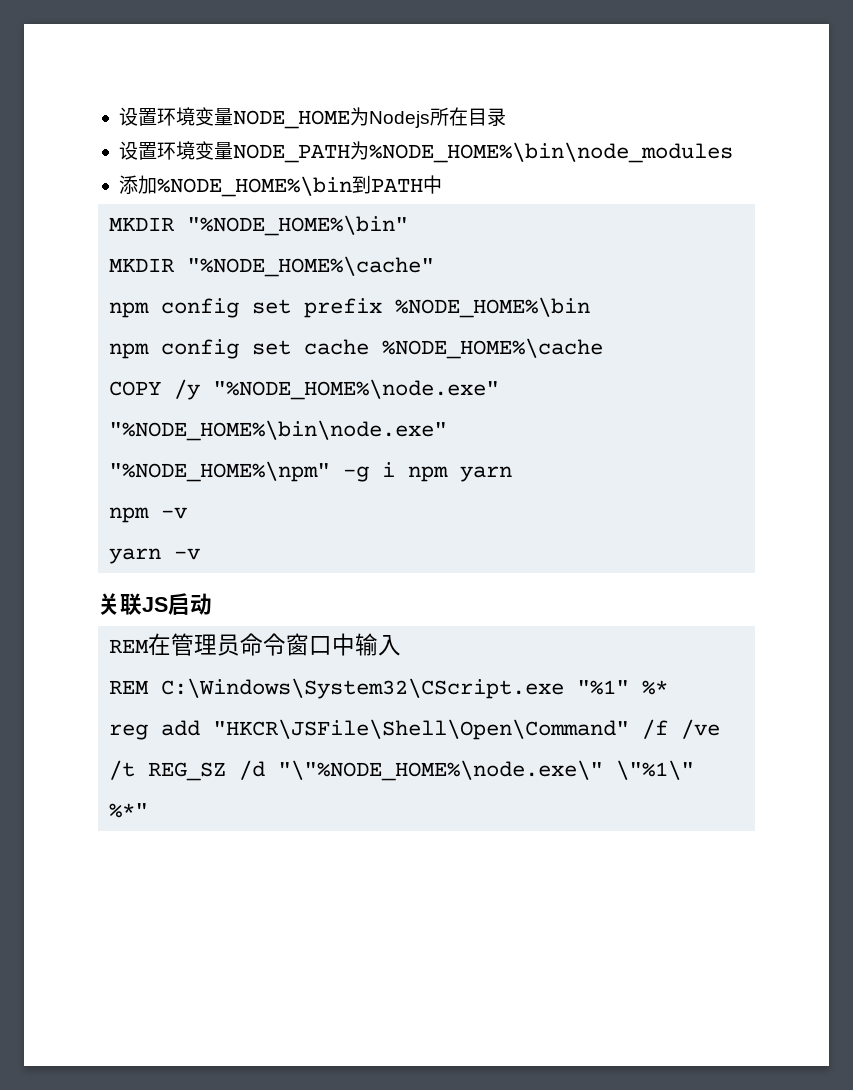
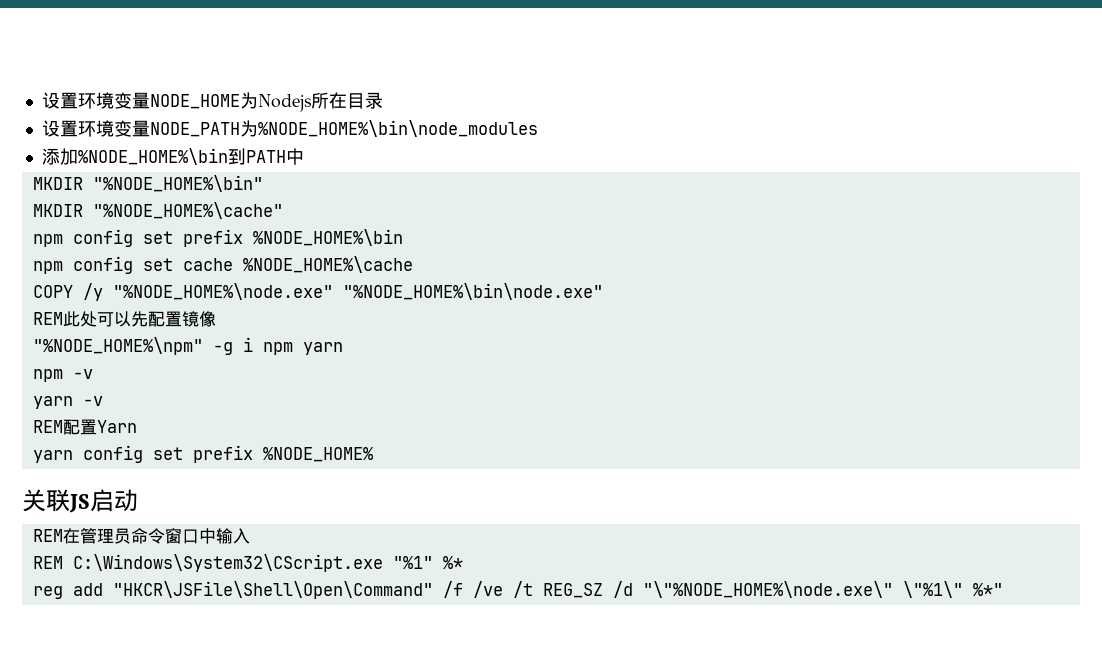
+ REM此处可以先配置镜像
+ REM配置Yarn
+ yarn config set prefix %NODE_HOME%

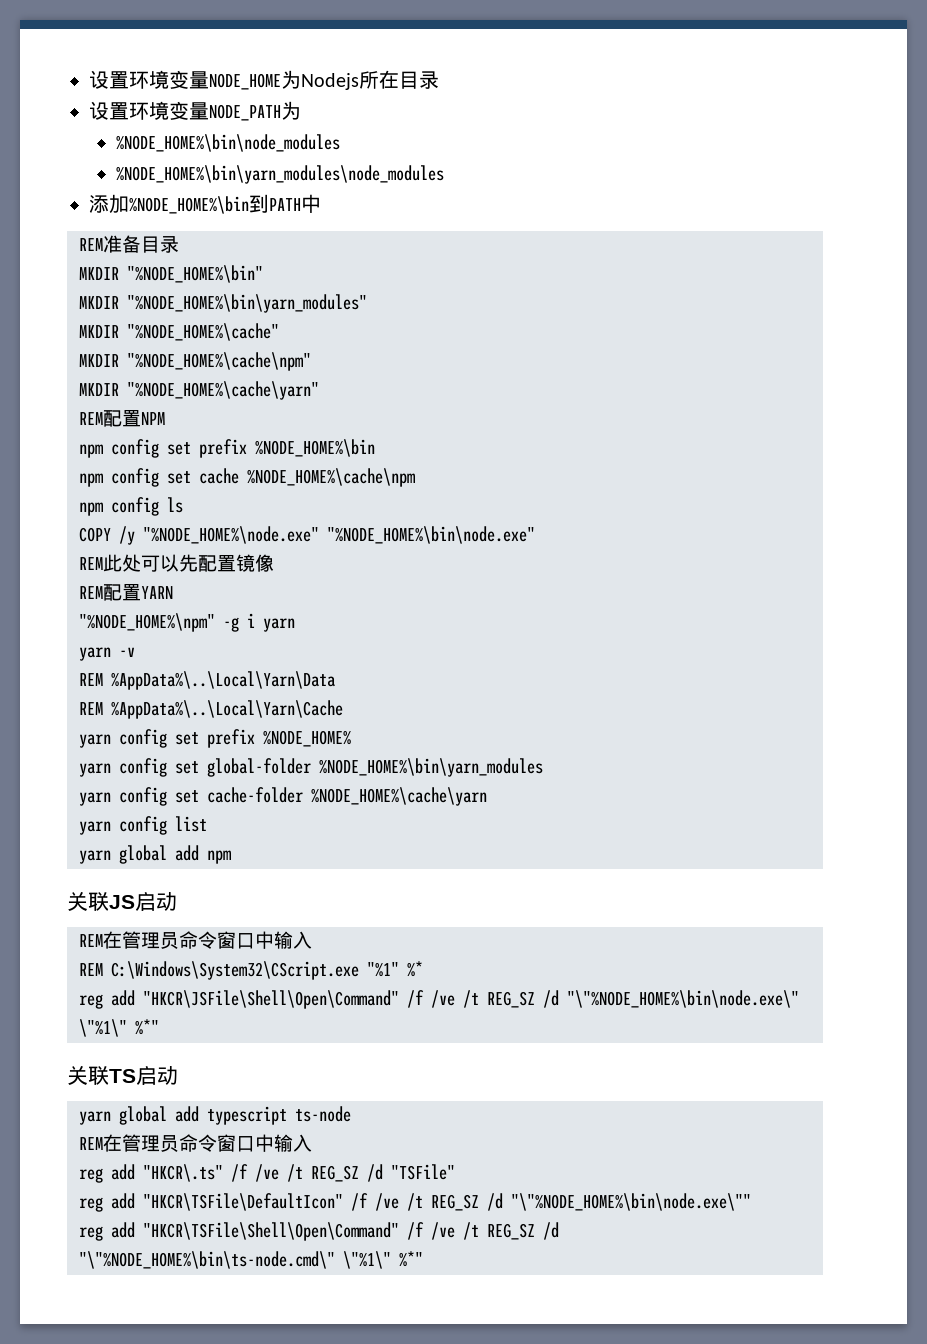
- 设置环境变量NODE_PATH为%NODE_HOME%\bin\node_modules
+ 设置环境变量NODE_PATH为
+ %NODE_HOME%\bin\node_modules
+ %NODE_HOME%\bin\yarn_modules\node_modules
+ REM准备目录
+ MKDIR "%NODE_HOME%\bin\yarn_modules"
+ MKDIR "%NODE_HOME%\cache\npm"
+ MKDIR "%NODE_HOME%\cache\yarn"
+ REM配置NPM
- npm config set cache %NODE_HOME%\cache
+ npm config set cache %NODE_HOME%\cache\npm
+ npm config ls
+ REM配置YARN
- "%NODE_HOME%\npm" -g i npm yarn
- npm -v
+ "%NODE_HOME%\npm" -g i yarn
- REM配置Yarn
+ REM %AppData%\..\Local\Yarn\Data
+ REM %AppData%\..\Local\Yarn\Cache
+ yarn config set global-folder %NODE_HOME%\bin\yarn_modules
+ yarn config set cache-folder %NODE_HOME%\cache\yarn
+ yarn config list
+ yarn global add npm
- reg add "HKCR\JSFile\Shell\Open\Command" /f /ve /t REG_SZ /d "\"%NODE_HOME%\node.exe\" \"%1\" %*"
+ reg add "HKCR\JSFile\Shell\Open\Command" /f /ve /t REG_SZ /d "\"%NODE_HOME%\bin\node.exe\" \"%1\" %*"
+ 关联TS启动
+ yarn global add typescript ts-node
+ REM在管理员命令窗口中输入
+ reg add "HKCR\.ts" /f /ve /t REG_SZ /d "TSFile"
+ reg add "HKCR\TSFile\DefaultIcon" /f /ve /t REG_SZ /d "\"%NODE_HOME%\bin\node.exe\""
+ reg add "HKCR\TSFile\Shell\Open\Command" /f /ve /t REG_SZ /d "\"%NODE_HOME%\bin\ts-node.cmd\" \"%1\" %*"

